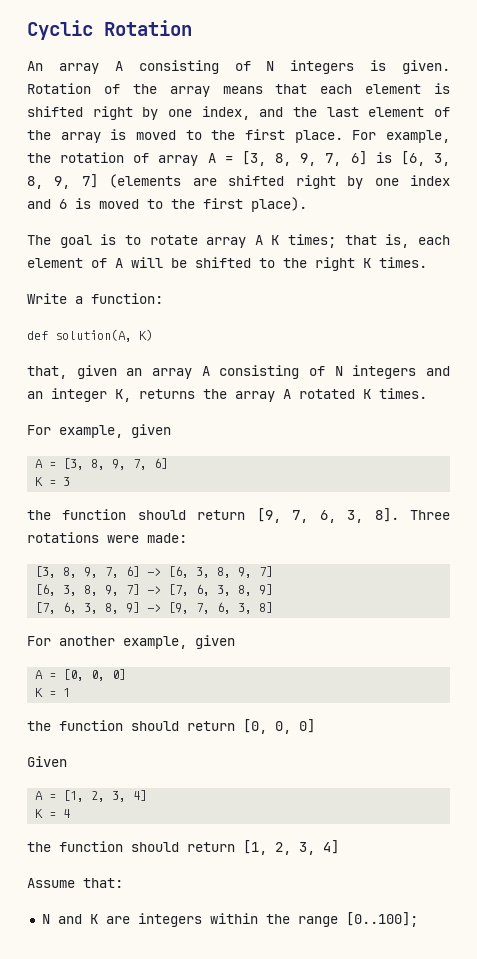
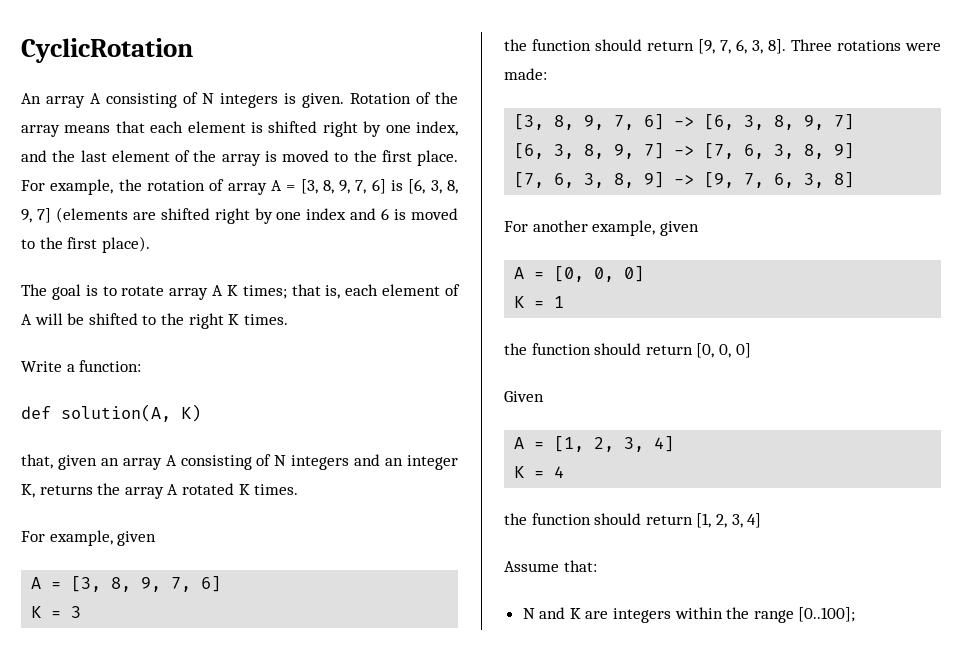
- Cyclic Rotation
+ CyclicRotation

